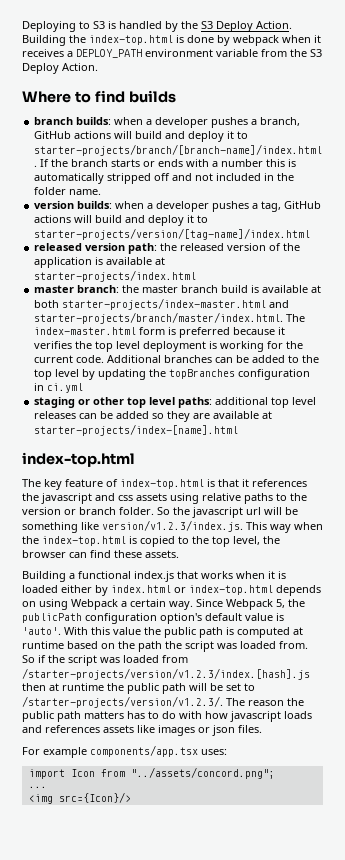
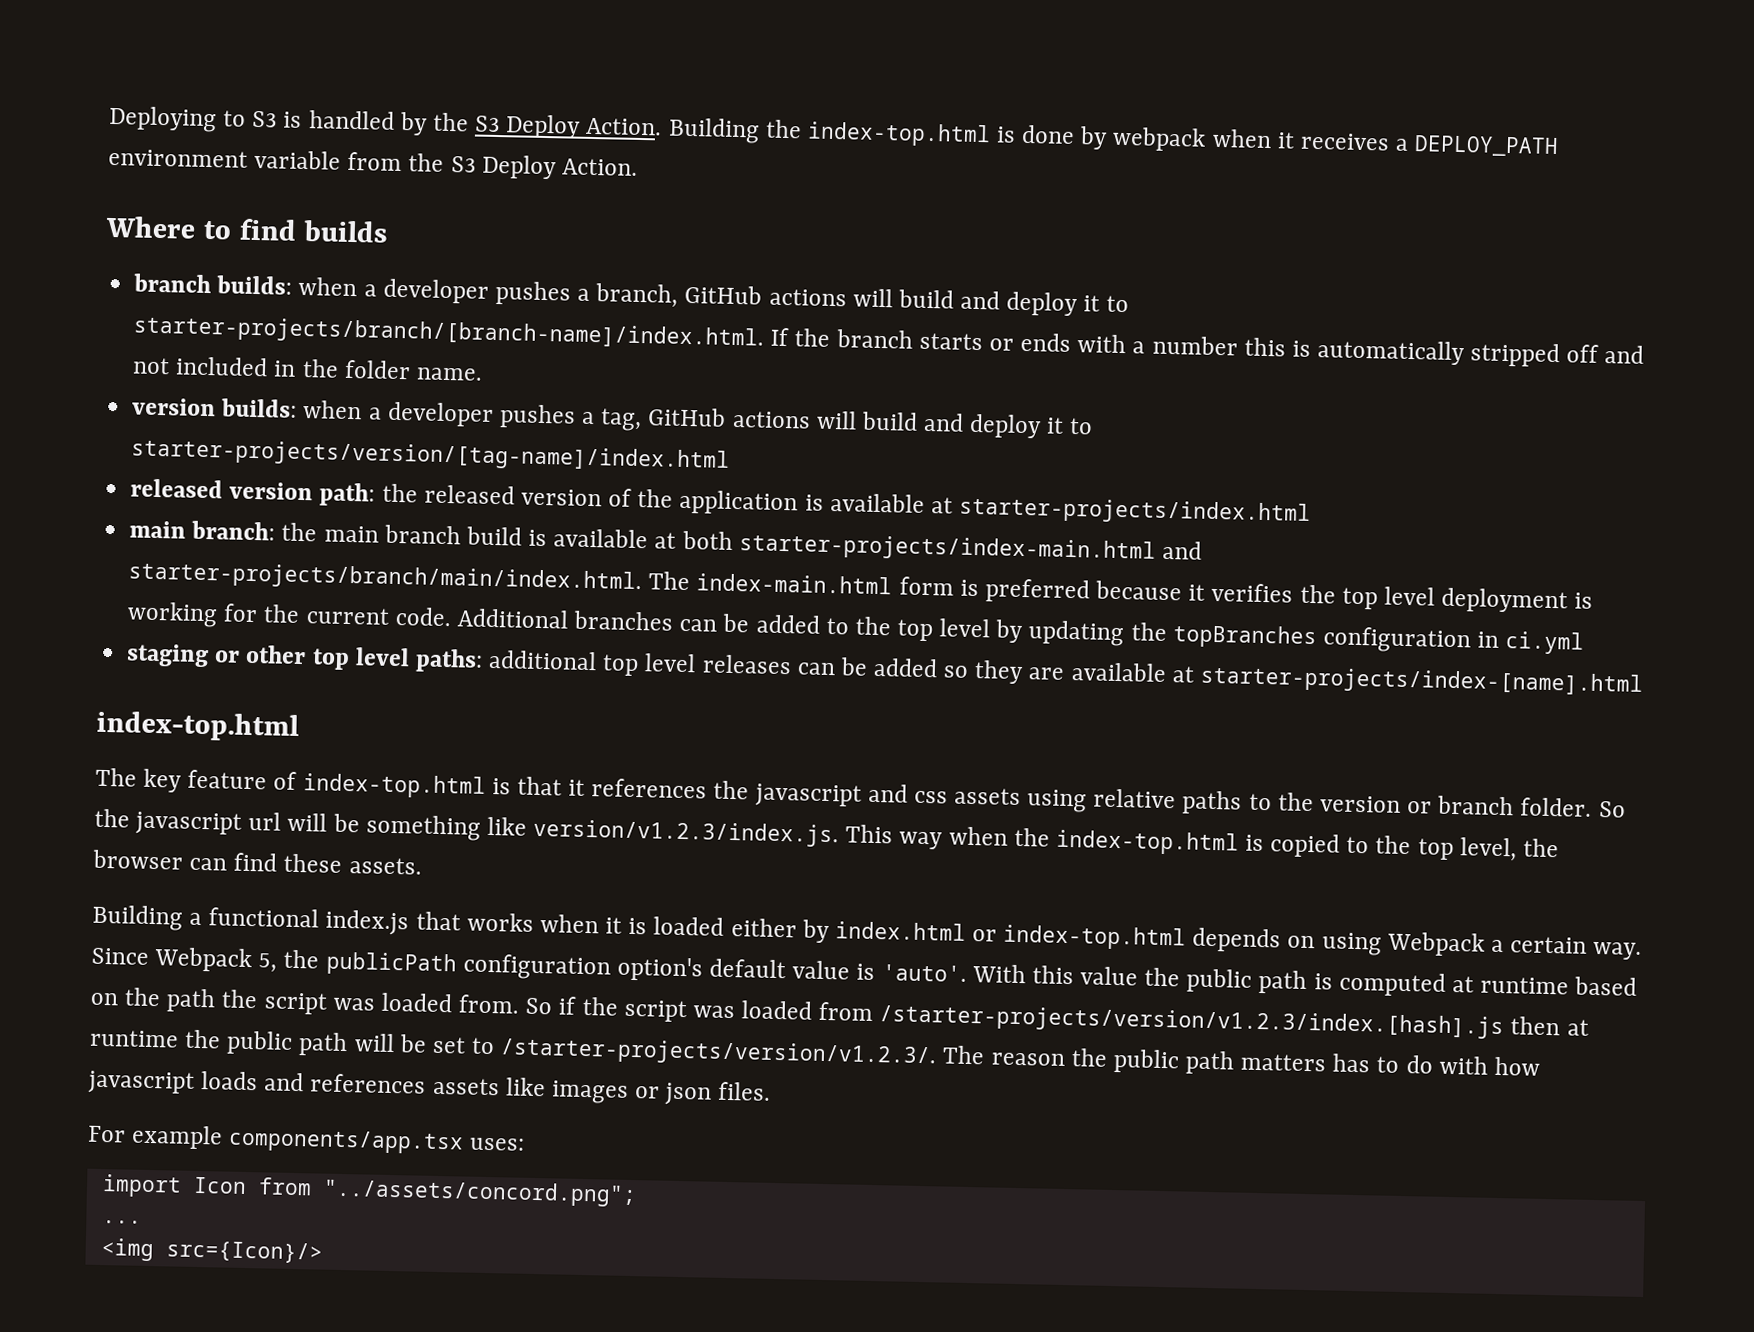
- master branch: the master branch build is available at both starter-projects/index-master.html and starter-projects/branch/master/index.html. The index-master.html form is preferred because it verifies the top level deployment is working for the current code.
+ main branch: the main branch build is available at both starter-projects/index-main.html and starter-projects/branch/main/index.html. The index-main.html form is preferred because it verifies the top level deployment is working for the current code.

